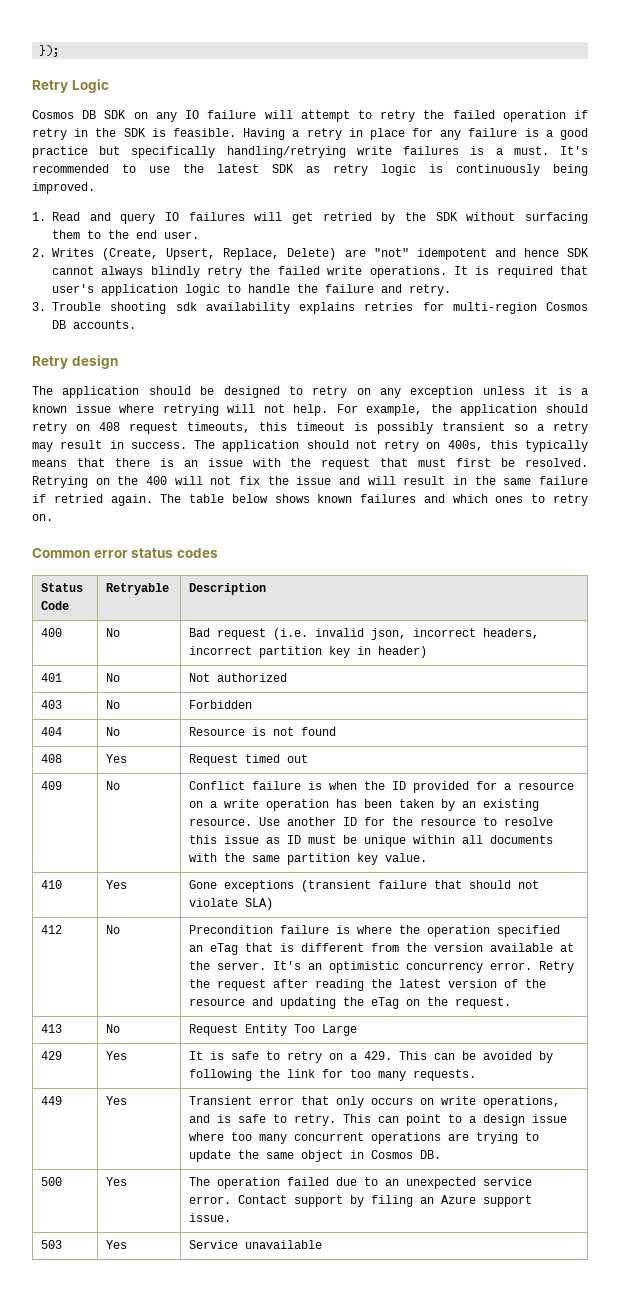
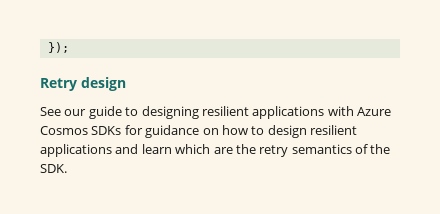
- Retry Logic
- Cosmos DB SDK on any IO failure will attempt to retry the failed operation if retry in the SDK is feasible. Having a retry in place for any failure is a good practice but specifically handling/retrying write failures is a must. It's recommended to use the latest SDK as retry logic is continuously being improved.
- 1. Read and query IO failures will get retried by the SDK without surfacing them to the end user.
- 2. Writes (Create, Upsert, Replace, Delete) are "not" idempotent and hence SDK cannot always blindly retry the failed write operations. It is required that user's application logic to handle the failure and retry.
- 3. Trouble shooting sdk availability explains retries for multi-region Cosmos DB accounts.
  Retry design
- The application should be designed to retry on any exception unless it is a known issue where retrying will not help. For example, the application should retry on 408 request timeouts, this timeout is possibly transient so a retry may result in success. The application should not retry on 400s, this typically means that there is an issue with the request that must first be resolved. Retrying on the 400 will not fix the issue and will result in the same failure if retried again. The table below shows known failures and which ones to retry on.
- Common error status codes
- Status Code | Retryable | Description
- 400 | No | Bad request (i.e. invalid json, incorrect headers, incorrect partition key in header)
- 401 | No | Not authorized
- 403 | No | Forbidden
- 404 | No | Resource is not found
- 408 | Yes | Request timed out
- 409 | No | Conflict failure is when the ID provided for a resource on a write operation has been taken by an existing resource. Use another ID for the resource to resolve this issue as ID must be unique within all documents with the same partition key value.
- 410 | Yes | Gone exceptions (transient failure that should not violate SLA)
- 412 | No | Precondition failure is where the operation specified an eTag that is different from the version available at the server. It's an optimistic concurrency error. Retry the request after reading the latest version of the resource and updating the eTag on the request.
- 413 | No | Request Entity Too Large
- 429 | Yes | It is safe to retry on a 429. This can be avoided by following the link for too many requests.
- 449 | Yes | Transient error that only occurs on write operations, and is safe to retry. This can point to a design issue where too many concurrent operations are trying to update the same object in Cosmos DB.
- 500 | Yes | The operation failed due to an unexpected service error. Contact support by filing an Azure support issue.
- 503 | Yes | Service unavailable
+ See our guide to designing resilient applications with Azure Cosmos SDKs for guidance on how to design resilient applications and learn which are the retry semantics of the SDK.

